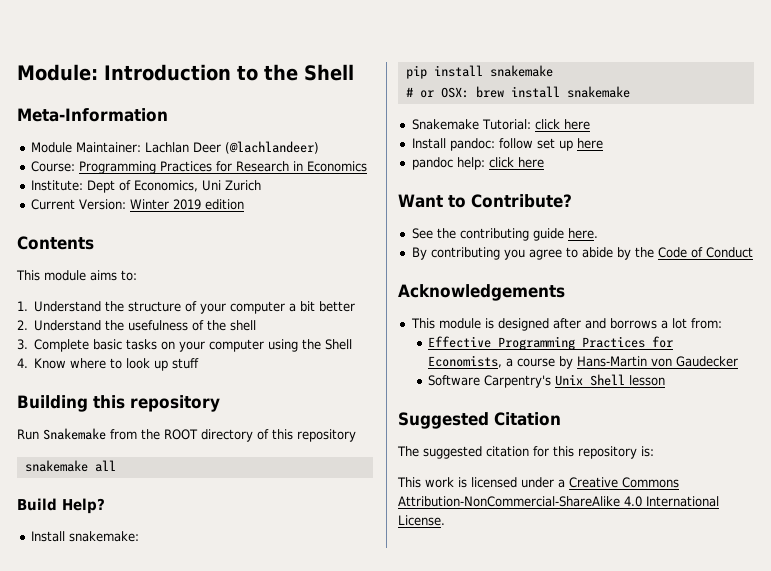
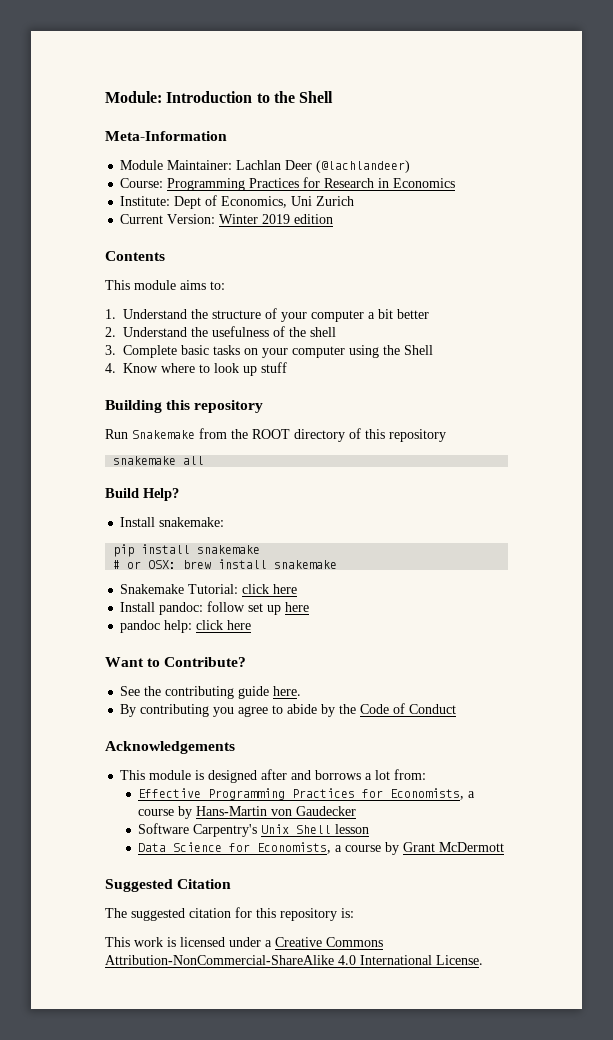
+ Data Science for Economists, a course by Grant McDermott

